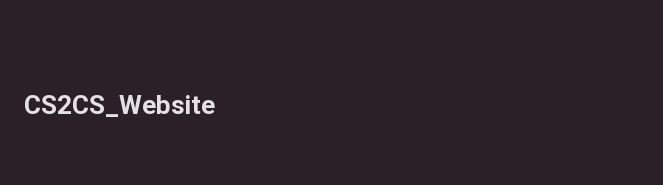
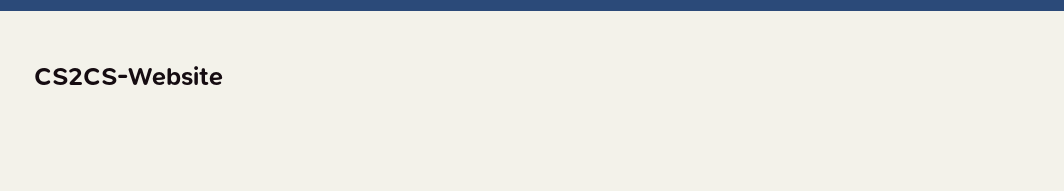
- CS2CS_Website
+ CS2CS-Website

